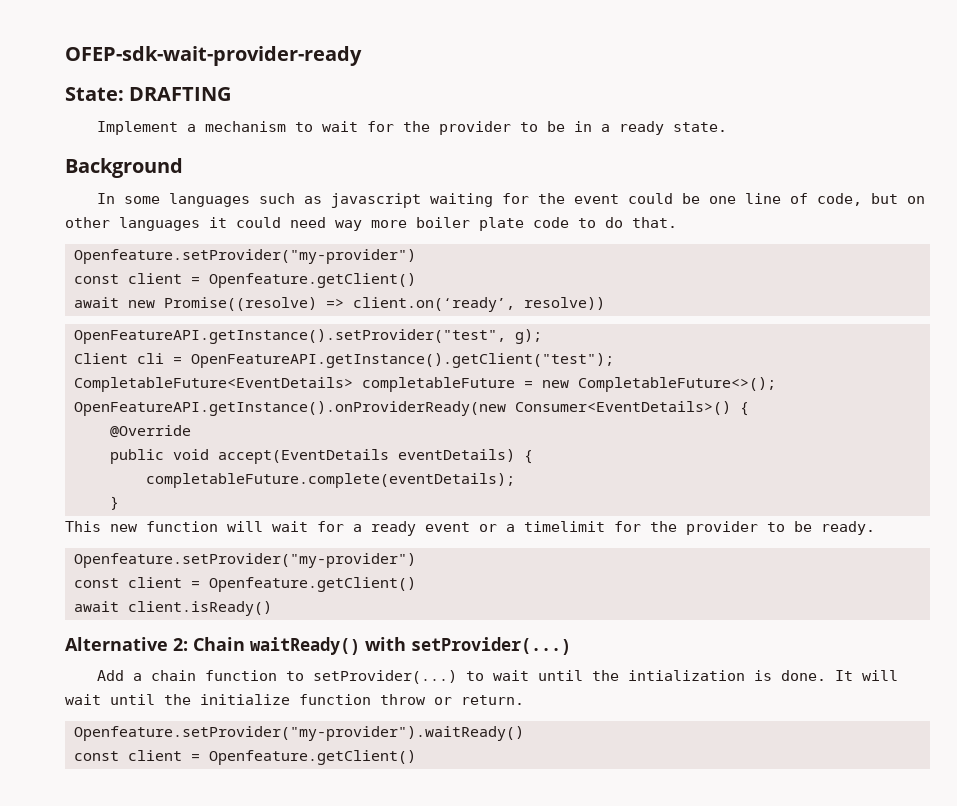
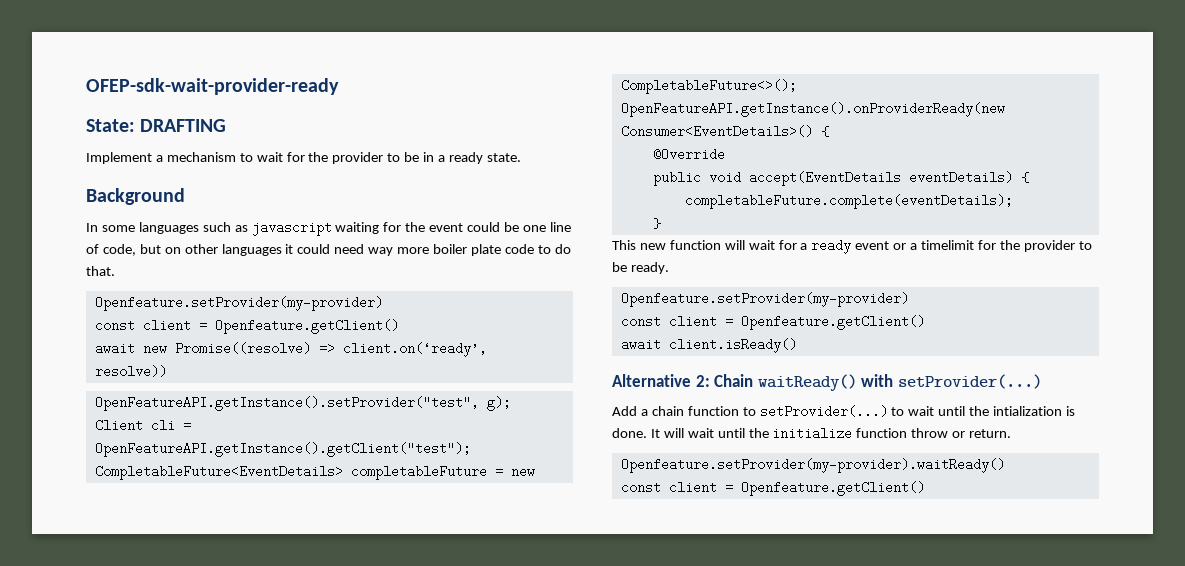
  In some languages such as javascript waiting for the event could be one line of code, but on other languages it could need way more boiler plate code to do that.
- Openfeature.setProvider("my-provider")
+ Openfeature.setProvider(my-provider)
  This new function will wait for a ready event or a timelimit for the provider to be ready.
- Openfeature.setProvider("my-provider")
+ Openfeature.setProvider(my-provider)
- Openfeature.setProvider("my-provider").waitReady()
+ Openfeature.setProvider(my-provider).waitReady()

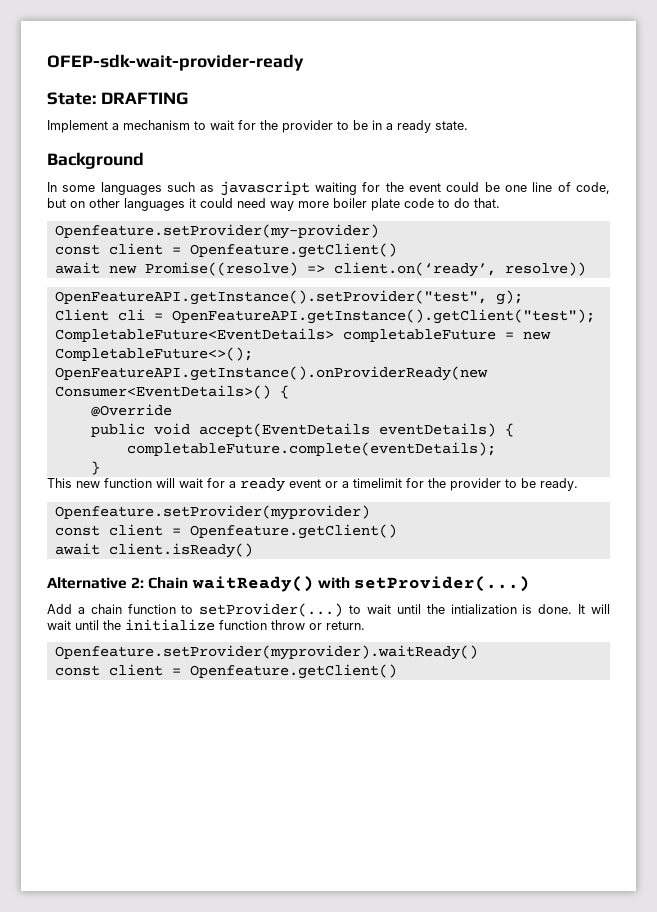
  This new function will wait for a ready event or a timelimit for the provider to be ready.
- Openfeature.setProvider(my-provider)
+ Openfeature.setProvider(myprovider)
- Openfeature.setProvider(my-provider).waitReady()
+ Openfeature.setProvider(myprovider).waitReady()

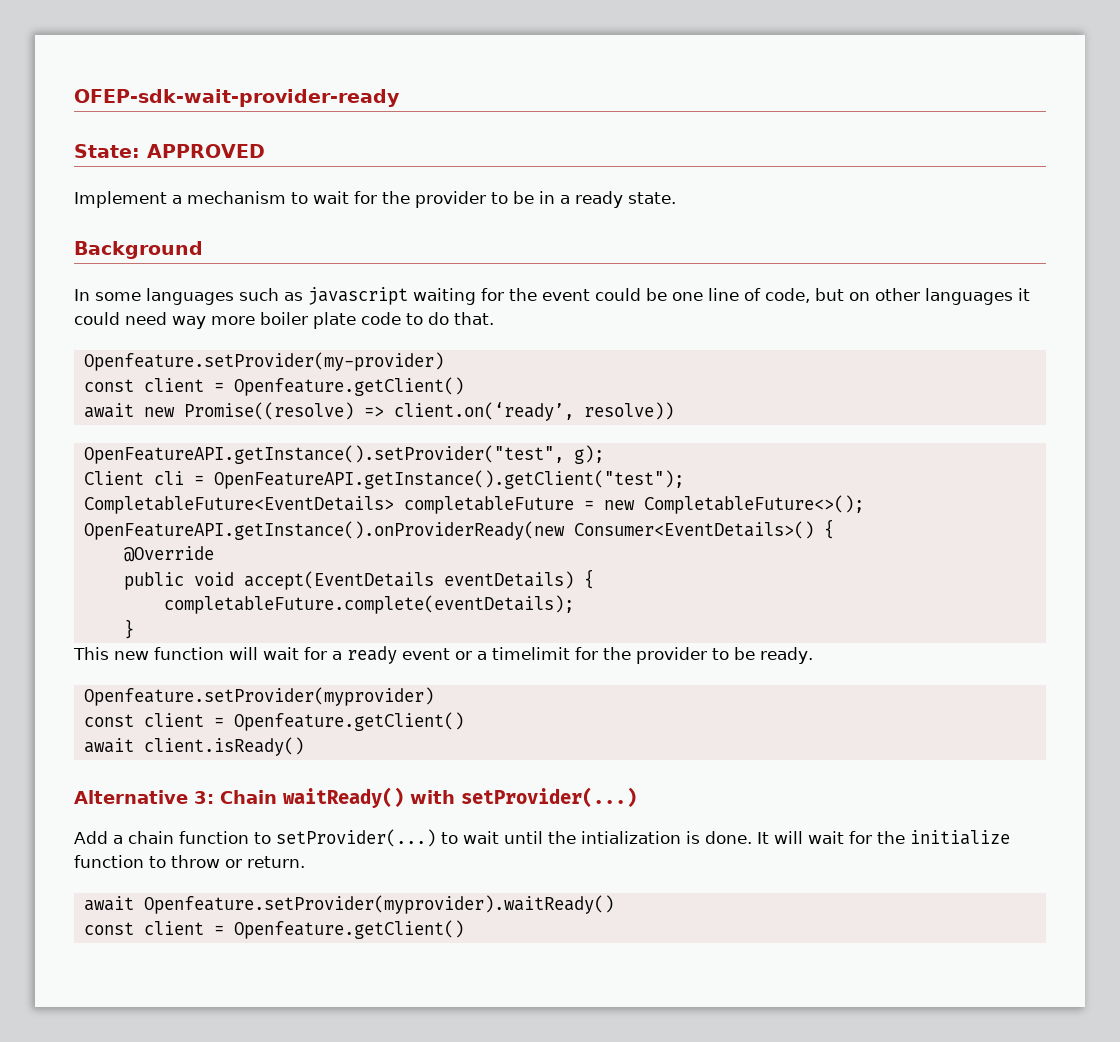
- State: DRAFTING
+ State: APPROVED
- Alternative 2: Chain waitReady() with setProvider(...)
+ Alternative 3: Chain waitReady() with setProvider(...)
- It will wait until the initialize function throw or return.
+ It will wait for the initialize function to throw or return.
- Openfeature.setProvider(myprovider).waitReady()
+ await Openfeature.setProvider(myprovider).waitReady()

